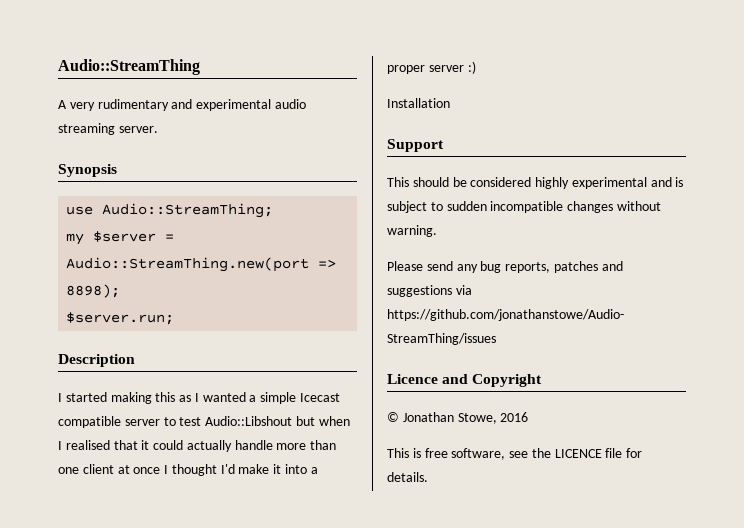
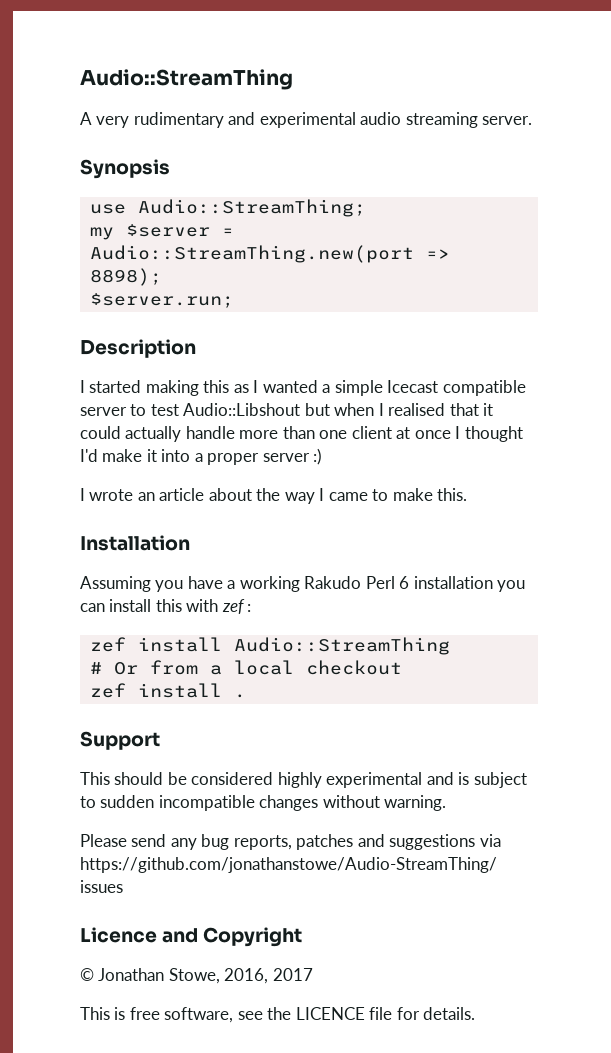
+ I wrote an article about the way I came to make this.
  Installation
+ Assuming you have a working Rakudo Perl 6 installation you can install this with zef :
+ zef install Audio::StreamThing
+ # Or from a local checkout
+ zef install .
- © Jonathan Stowe, 2016
+ © Jonathan Stowe, 2016, 2017

